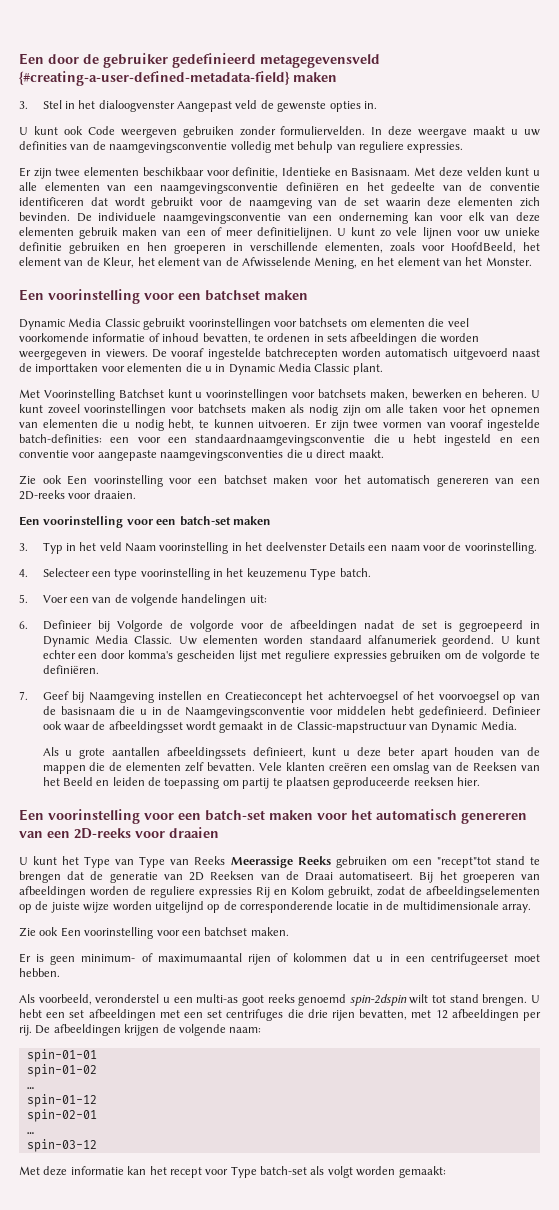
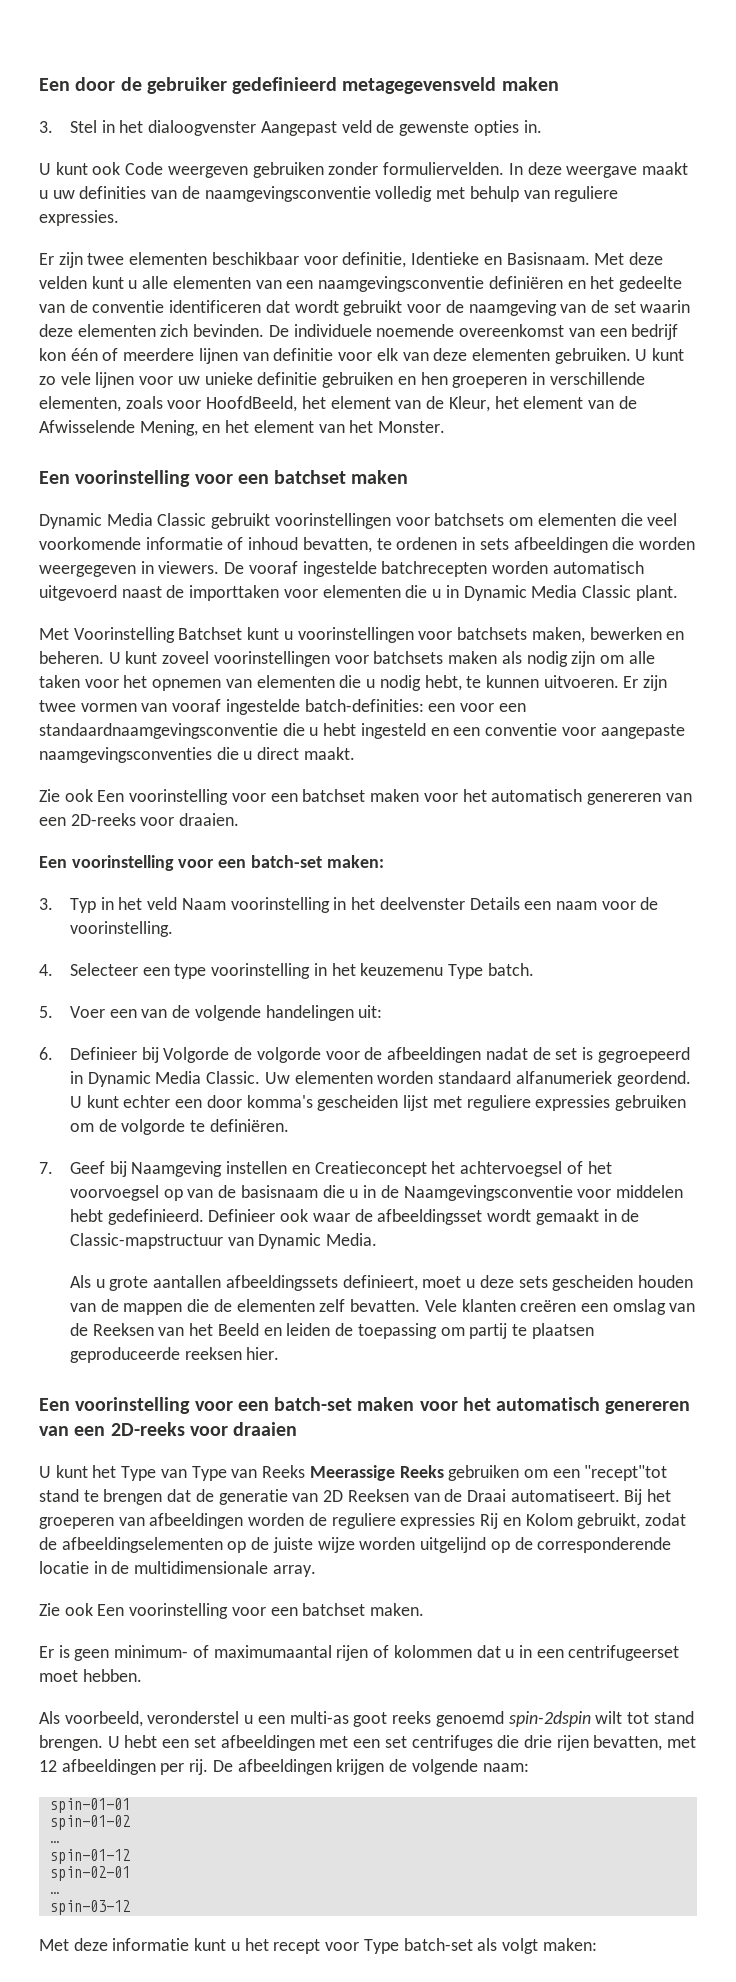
- Een door de gebruiker gedefinieerd metagegevensveld {#creating-a-user-defined-metadata-field} maken
+ Een door de gebruiker gedefinieerd metagegevensveld maken
- De individuele naamgevingsconventie van een onderneming kan voor elk van deze elementen gebruik maken van een of meer definitielijnen.
+ De individuele noemende overeenkomst van een bedrijf kon één of meerdere lijnen van definitie voor elk van deze elementen gebruiken.
  Zie ook Een voorinstelling voor een batchset maken voor het automatisch genereren van een 2D-reeks voor draaien.
- Een voorinstelling voor een batch-set maken
+ Een voorinstelling voor een batch-set maken:
- Als u grote aantallen afbeeldingssets definieert, kunt u deze beter apart houden van de mappen die de elementen zelf bevatten.
+ Als u grote aantallen afbeeldingssets definieert, moet u deze sets gescheiden houden van de mappen die de elementen zelf bevatten.
- Met deze informatie kan het recept voor Type batch-set als volgt worden gemaakt:
+ Met deze informatie kunt u het recept voor Type batch-set als volgt maken:

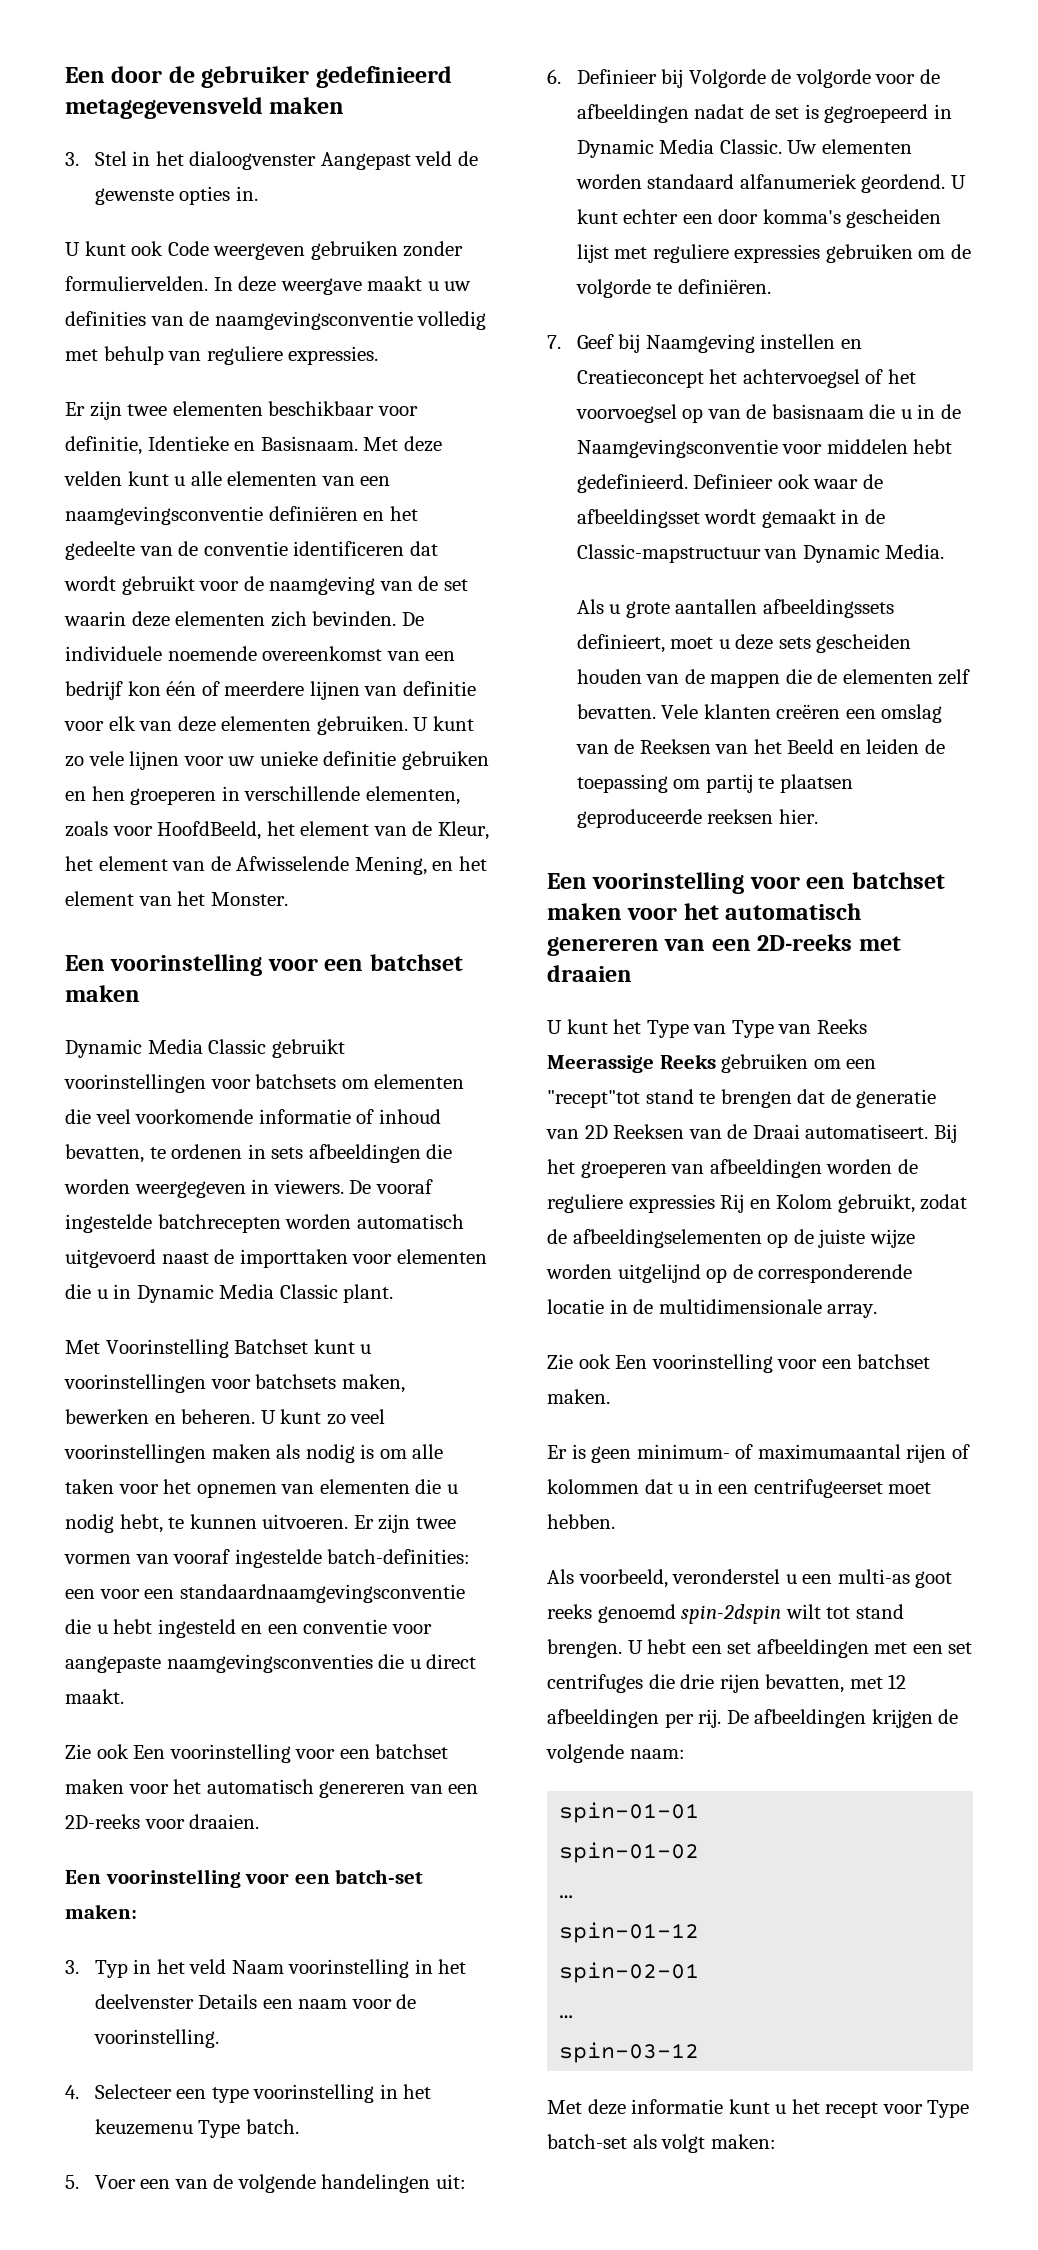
- U kunt zoveel voorinstellingen voor batchsets maken als nodig zijn om alle taken voor het opnemen van elementen die u nodig hebt, te kunnen uitvoeren.
+ U kunt zo veel voorinstellingen maken als nodig is om alle taken voor het opnemen van elementen die u nodig hebt, te kunnen uitvoeren.
- Een voorinstelling voor een batch-set maken voor het automatisch genereren van een 2D-reeks voor draaien
+ Een voorinstelling voor een batchset maken voor het automatisch genereren van een 2D-reeks met draaien

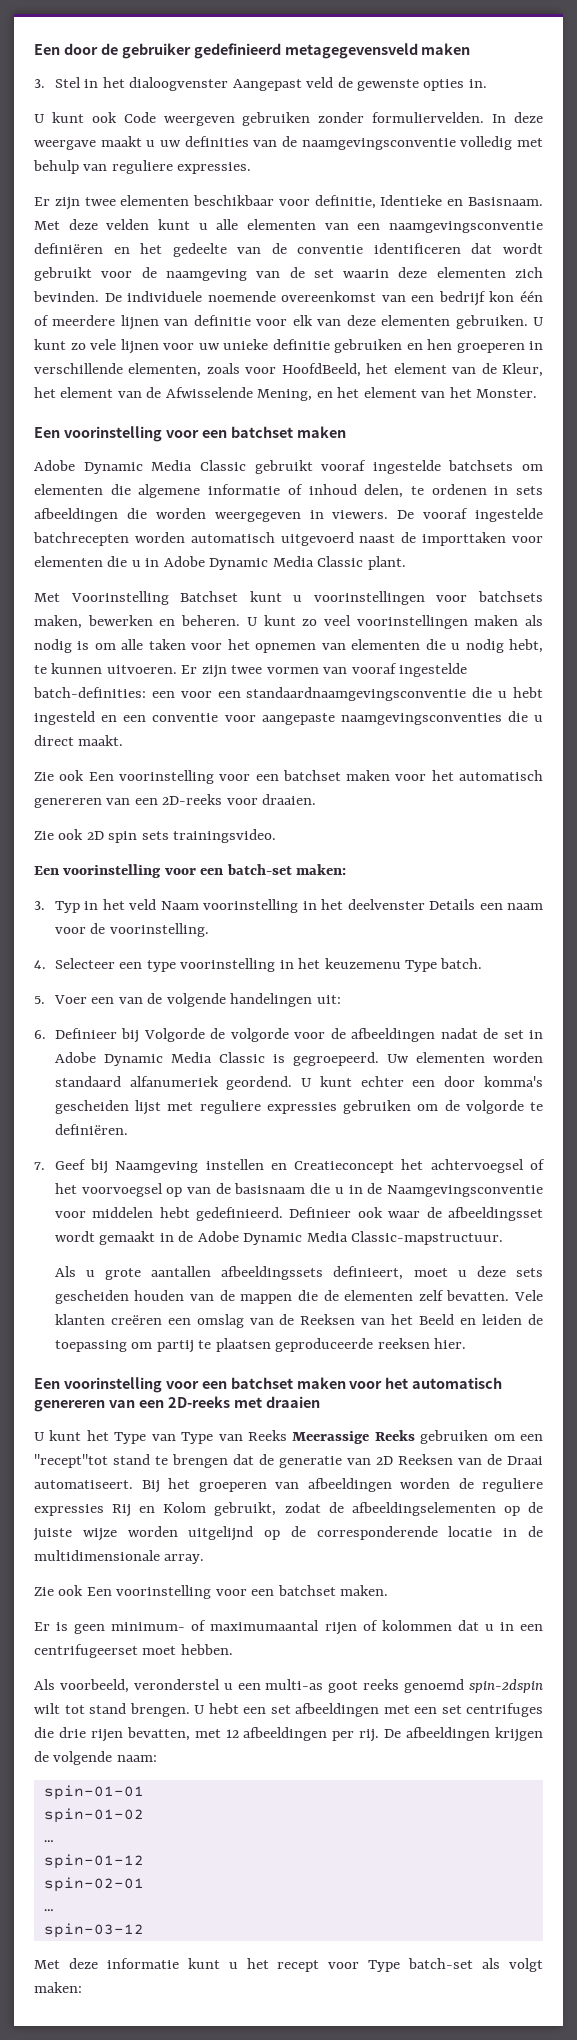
- Dynamic Media Classic gebruikt voorinstellingen voor batchsets om elementen die veel voorkomende informatie of inhoud bevatten, te ordenen in sets afbeeldingen die worden weergegeven in viewers.
+ Adobe Dynamic Media Classic gebruikt vooraf ingestelde batchsets om elementen die algemene informatie of inhoud delen, te ordenen in sets afbeeldingen die worden weergegeven in viewers.
- De vooraf ingestelde batchrecepten worden automatisch uitgevoerd naast de importtaken voor elementen die u in Dynamic Media Classic plant.
+ De vooraf ingestelde batchrecepten worden automatisch uitgevoerd naast de importtaken voor elementen die u in Adobe Dynamic Media Classic plant.
+ Zie ook 2D spin sets trainingsvideo.
- 6. Definieer bij Volgorde de volgorde voor de afbeeldingen nadat de set is gegroepeerd in Dynamic Media Classic.
+ 6. Definieer bij Volgorde de volgorde voor de afbeeldingen nadat de set in Adobe Dynamic Media Classic is gegroepeerd.
- Definieer ook waar de afbeeldingsset wordt gemaakt in de Classic-mapstructuur van Dynamic Media.
+ Definieer ook waar de afbeeldingsset wordt gemaakt in de Adobe Dynamic Media Classic-mapstructuur.

